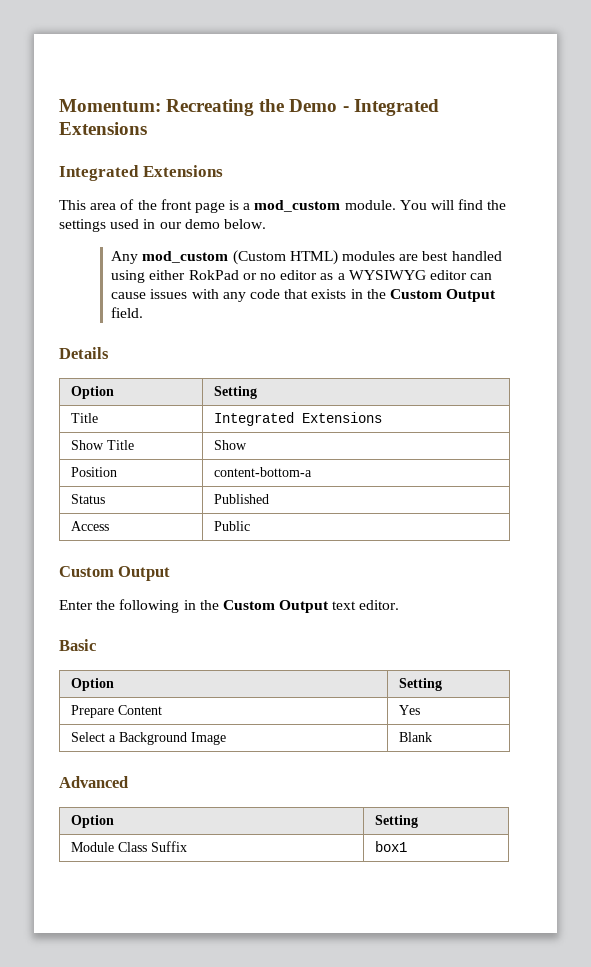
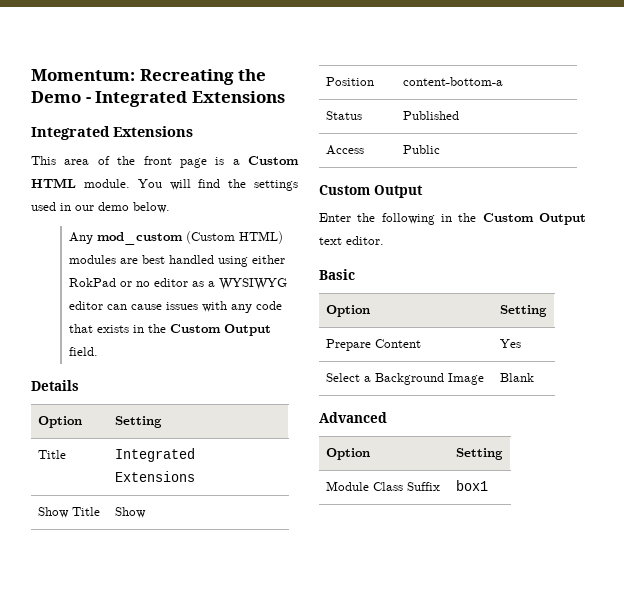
- This area of the front page is a mod_custom module.
+ This area of the front page is a Custom HTML module.

